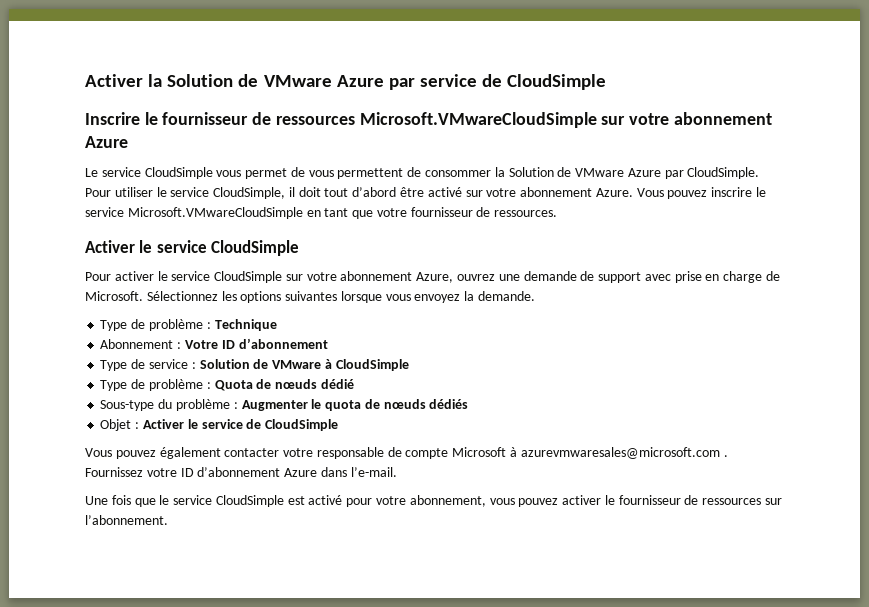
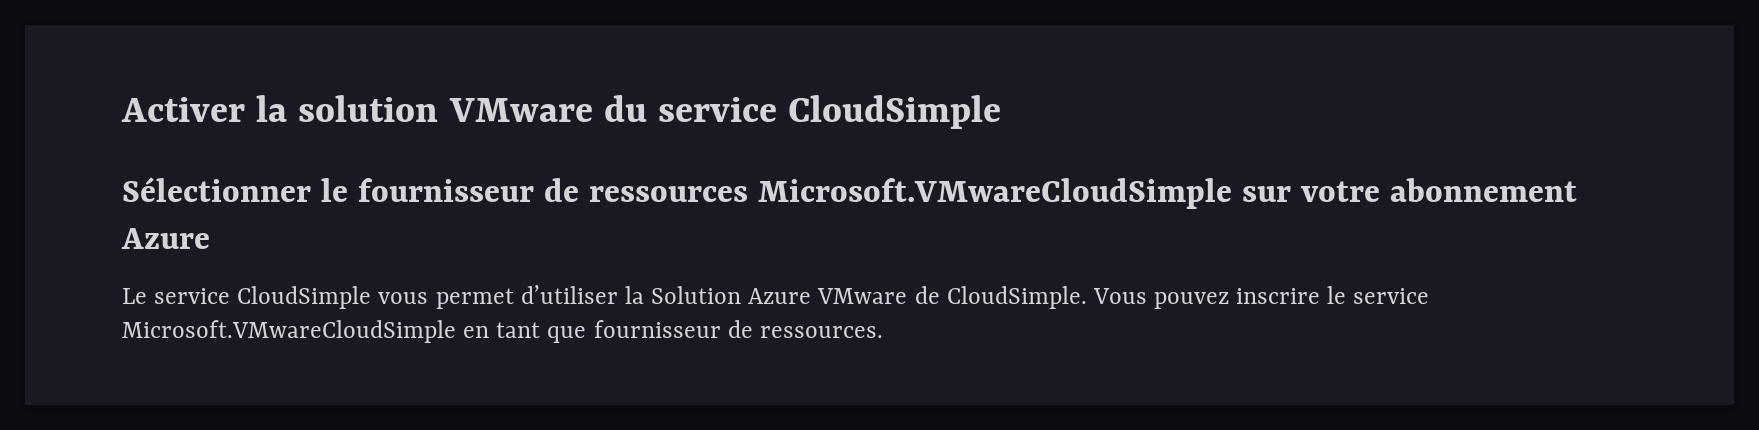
- Activer la Solution de VMware Azure par service de CloudSimple
- Inscrire le fournisseur de ressources Microsoft.VMwareCloudSimple sur votre abonnement Azure
+ Activer la solution VMware du service CloudSimple
+ Sélectionner le fournisseur de ressources Microsoft.VMwareCloudSimple sur votre abonnement Azure
- Le service CloudSimple vous permet de vous permettent de consommer la Solution de VMware Azure par CloudSimple. Pour utiliser le service CloudSimple, il doit tout d’abord être activé sur votre abonnement Azure.
+ Le service CloudSimple vous permet d’utiliser la Solution Azure VMware de CloudSimple.
- Vous pouvez inscrire le service Microsoft.VMwareCloudSimple en tant que votre fournisseur de ressources.
+ Vous pouvez inscrire le service Microsoft.VMwareCloudSimple en tant que fournisseur de ressources.
- Activer le service CloudSimple
- Pour activer le service CloudSimple sur votre abonnement Azure, ouvrez une demande de support avec prise en charge de Microsoft. Sélectionnez les options suivantes lorsque vous envoyez la demande.
- Type de problème : Technique
- Abonnement : Votre ID d’abonnement
- Type de service : Solution de VMware à CloudSimple
- Type de problème : Quota de nœuds dédié
- Sous-type du problème : Augmenter le quota de nœuds dédiés
- Objet : Activer le service de CloudSimple
- Vous pouvez également contacter votre responsable de compte Microsoft à azurevmwaresales@microsoft.com . Fournissez votre ID d’abonnement Azure dans l’e-mail.
- Une fois que le service CloudSimple est activé pour votre abonnement, vous pouvez activer le fournisseur de ressources sur l’abonnement.

